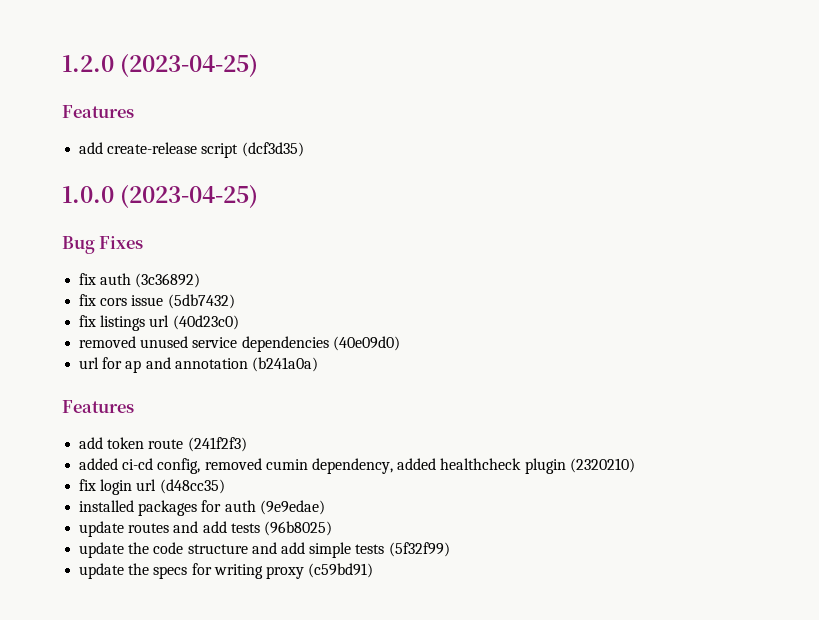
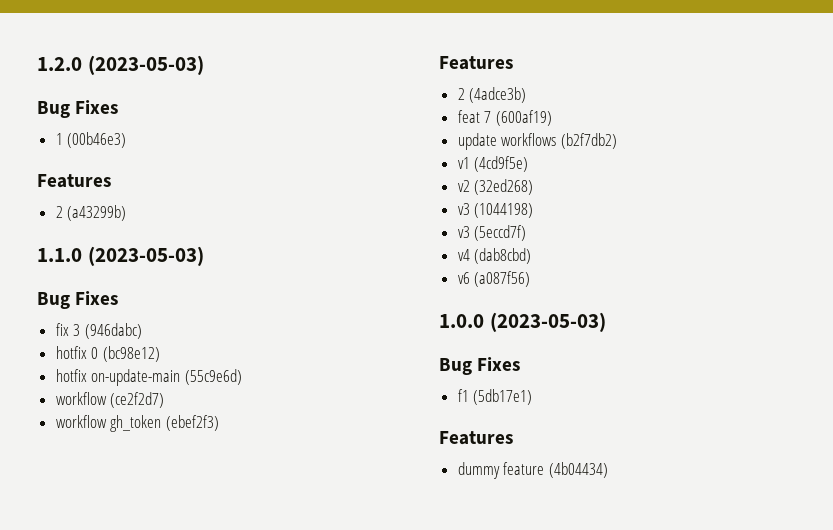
- 1.2.0 (2023-04-25)
+ 1.2.0 (2023-05-03)
+ Bug Fixes
+ 1 (00b46e3)
  Features
- add create-release script (dcf3d35)
- 1.0.0 (2023-04-25)
+ 2 (a43299b)
+ 1.1.0 (2023-05-03)
  Bug Fixes
- fix auth (3c36892)
- fix cors issue (5db7432)
- fix listings url (40d23c0)
- removed unused service dependencies (40e09d0)
- url for ap and annotation (b241a0a)
+ fix 3 (946dabc)
+ hotfix 0 (bc98e12)
+ hotfix on-update-main (55c9e6d)
+ workflow (ce2f2d7)
+ workflow gh_token (ebef2f3)
  Features
- add token route (241f2f3)
- added ci-cd config, removed cumin dependency, added healthcheck plugin (2320210)
- fix login url (d48cc35)
- installed packages for auth (9e9edae)
- update routes and add tests (96b8025)
- update the code structure and add simple tests (5f32f99)
- update the specs for writing proxy (c59bd91)
+ 2 (4adce3b)
+ feat 7 (600af19)
+ update workflows (b2f7db2)
+ v1 (4cd9f5e)
+ v2 (32ed268)
+ v3 (1044198)
+ v3 (5eccd7f)
+ v4 (dab8cbd)
+ v6 (a087f56)
+ 1.0.0 (2023-05-03)
+ Bug Fixes
+ f1 (5db17e1)
+ Features
+ dummy feature (4b04434)

